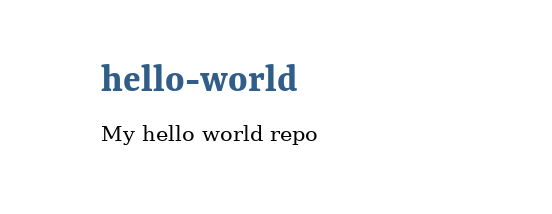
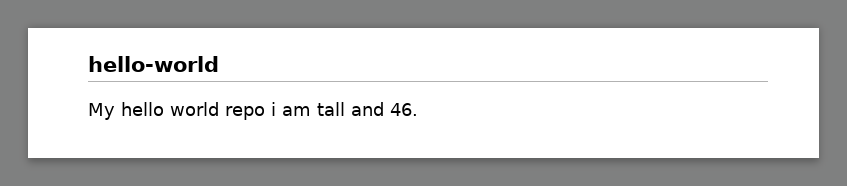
- My hello world repo
+ My hello world repo i am tall and 46.

